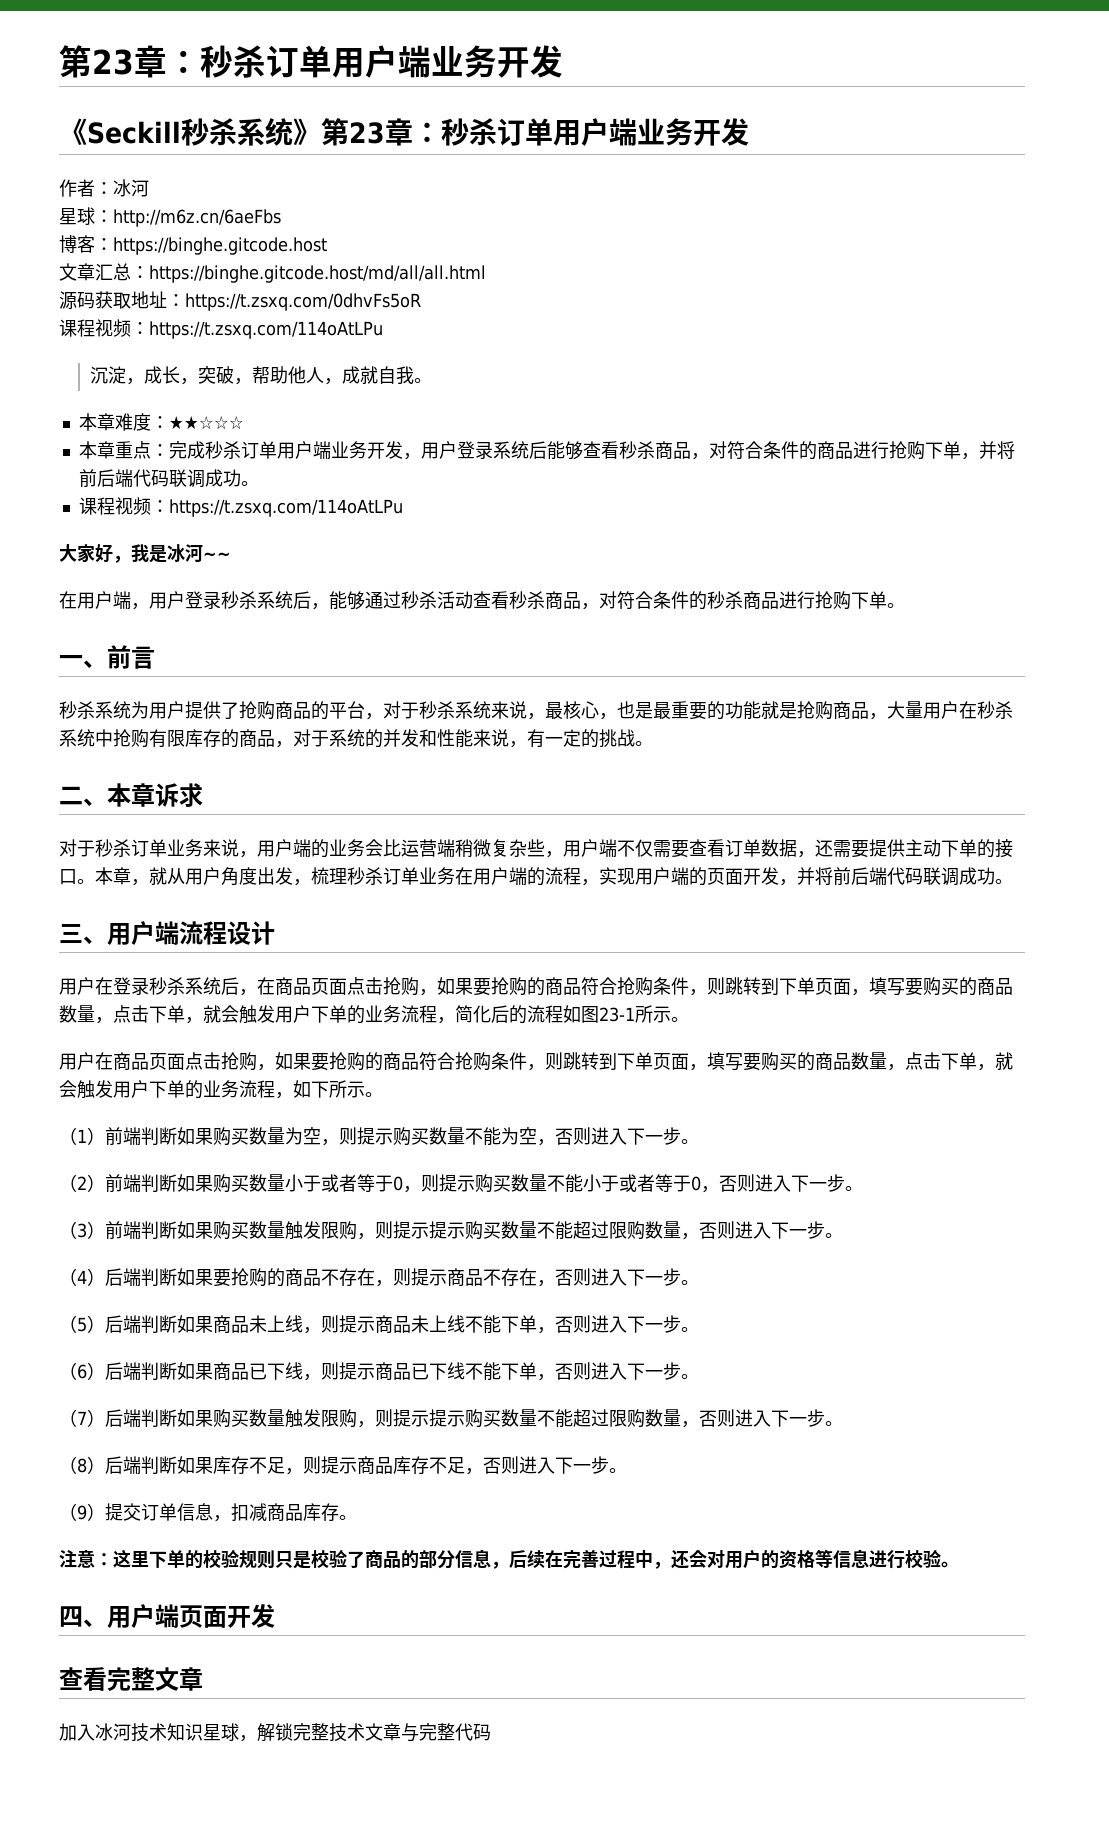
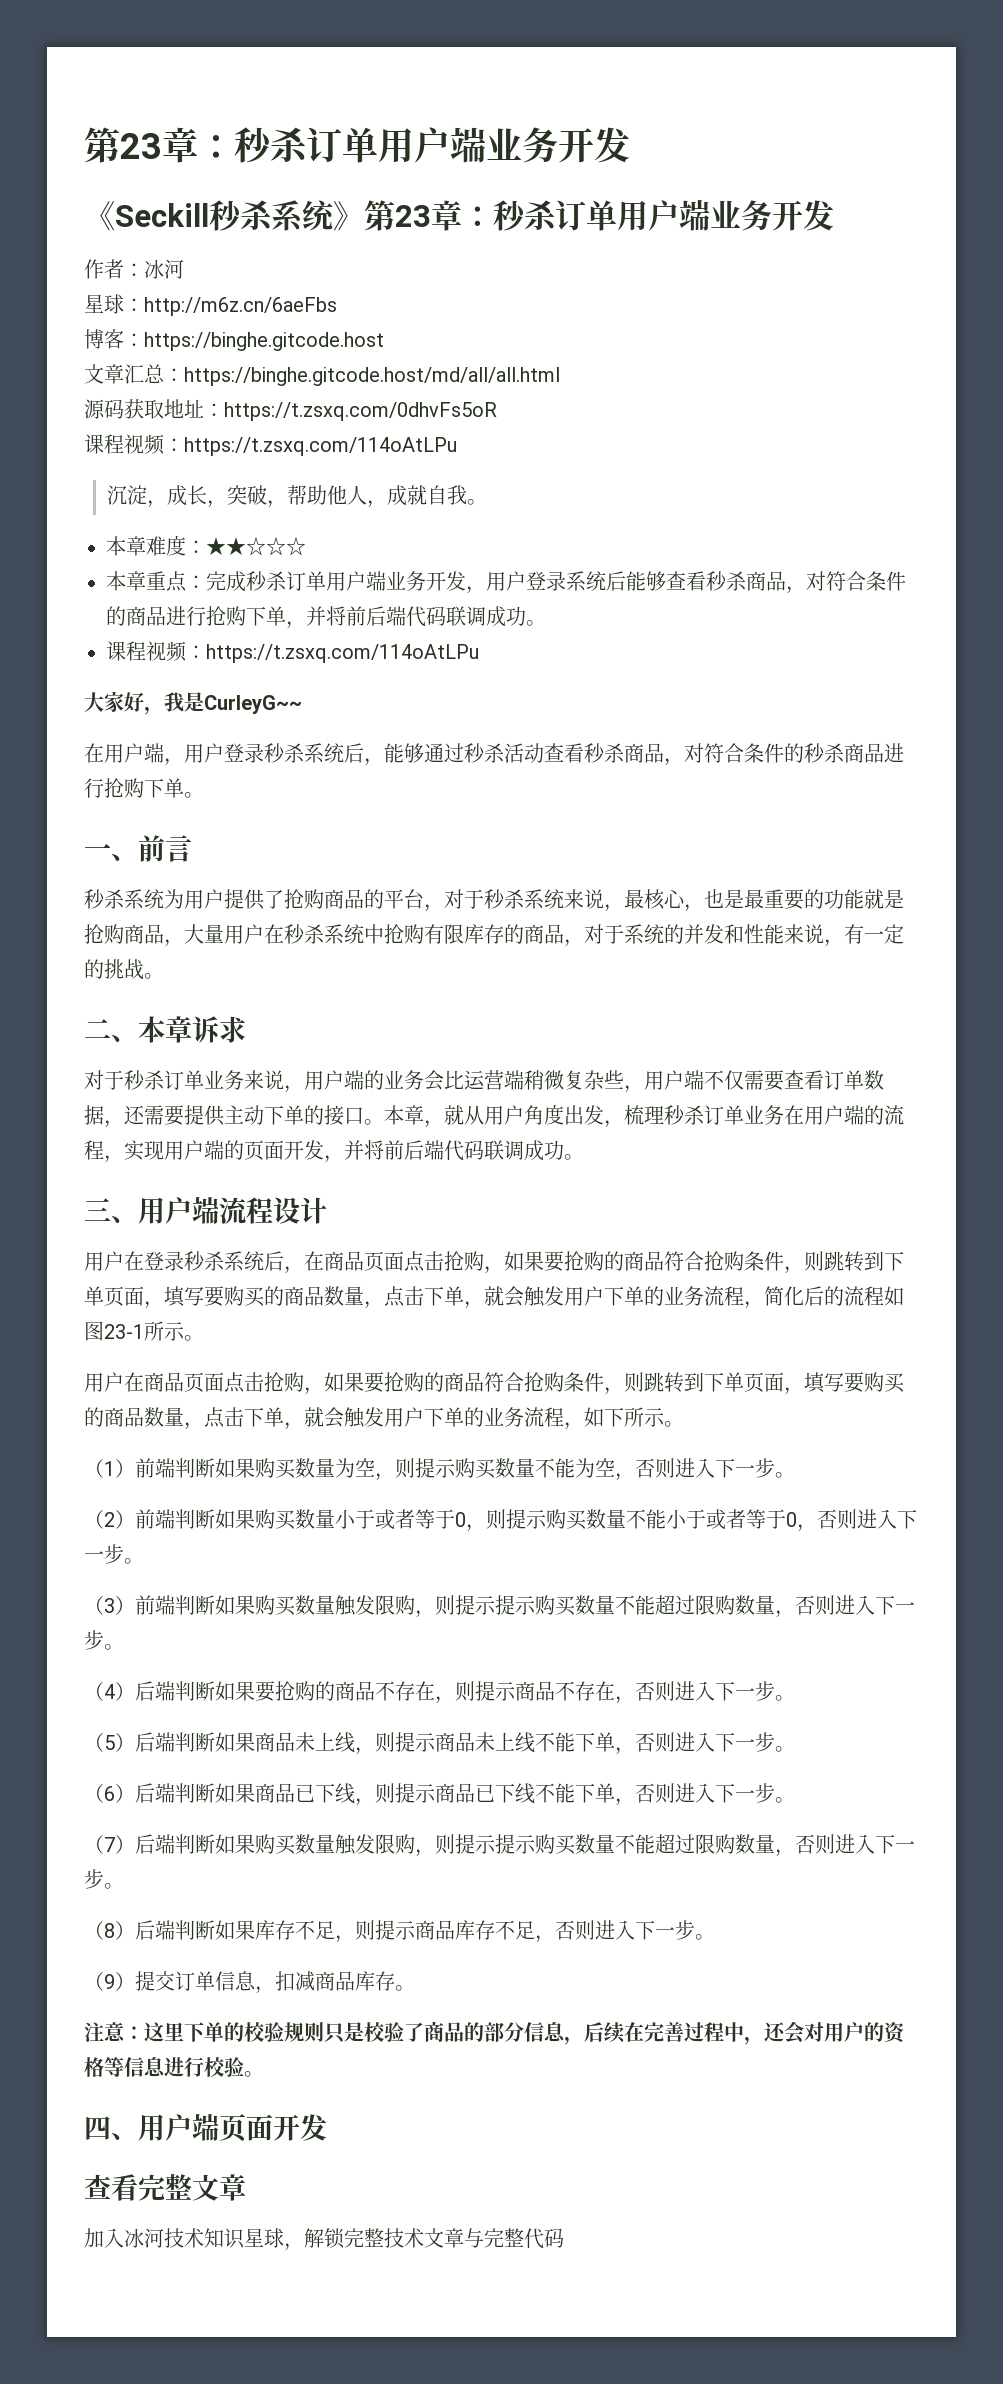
- 大家好，我是冰河~~
+ 大家好，我是CurleyG~~

